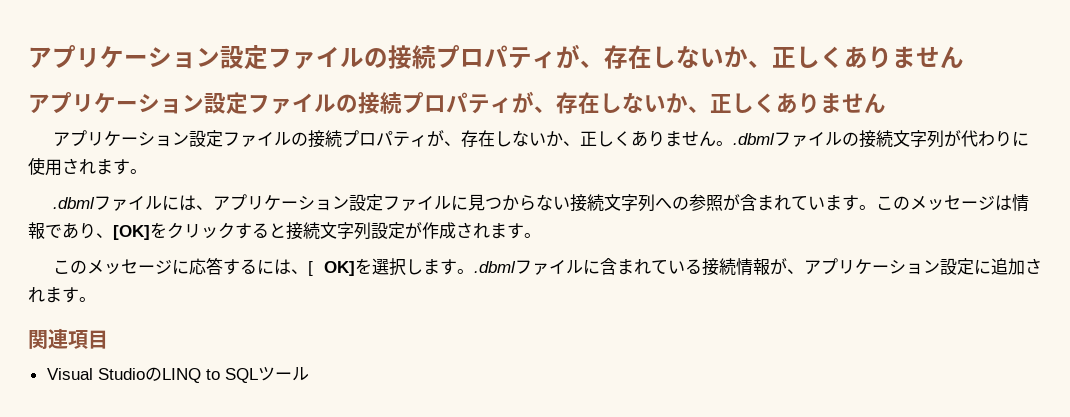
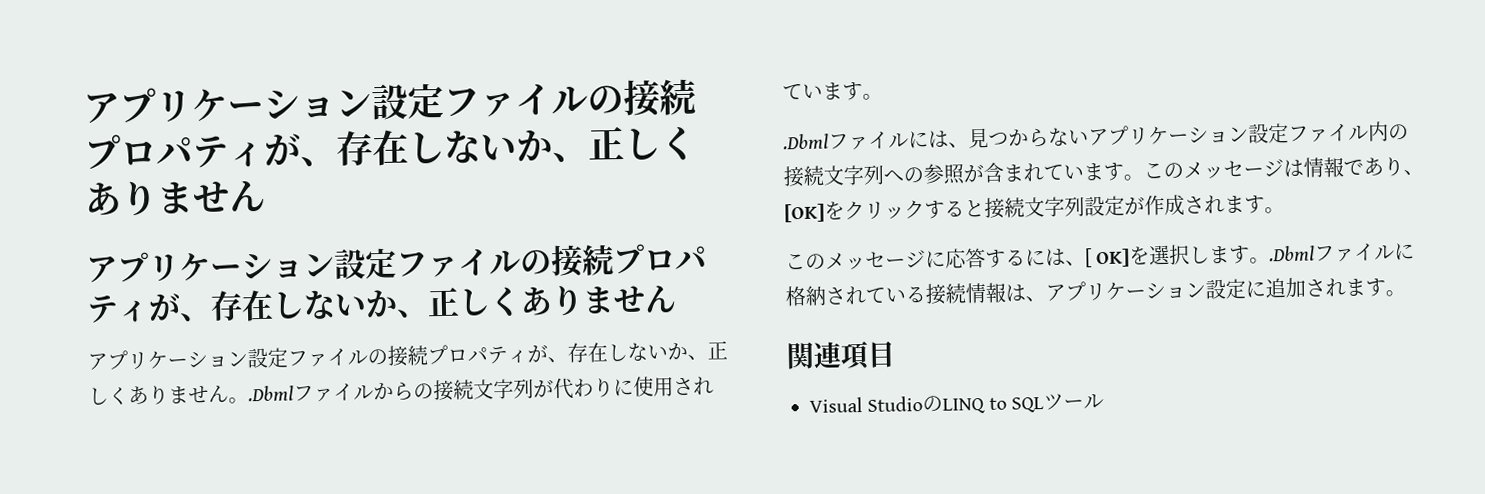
- アプリケーション設定ファイルの接続プロパティが、存在しないか、正しくありません。.dbmlファイルの接続文字列が代わりに使用されます。
- .dbmlファイルには、アプリケーション設定ファイルに見つからない接続文字列への参照が含まれています。
+ アプリケーション設定ファイルの接続プロパティが、存在しないか、正しくありません。.Dbmlファイルからの接続文字列が代わりに使用されています。
+ .Dbmlファイルには、見つからないアプリケーション設定ファイル内の接続文字列への参照が含まれています。
- このメッセージに応答するには、[ OK]を選択します。.dbmlファイルに含まれている接続情報が、アプリケーション設定に追加されます。
+ このメッセージに応答するには、[ OK]を選択します。.Dbmlファイルに格納されている接続情報は、アプリケーション設定に追加されます。

